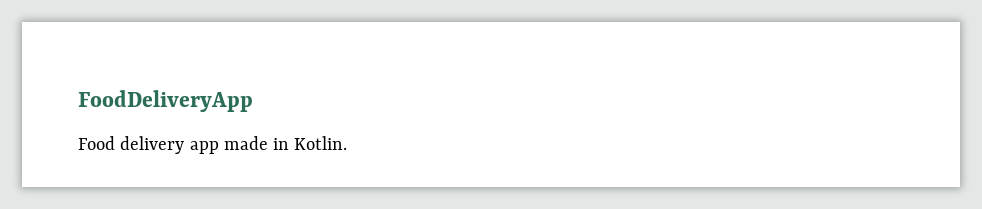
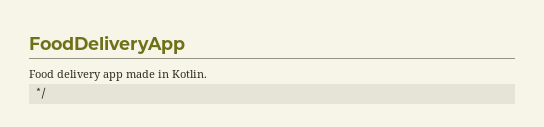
+ */

